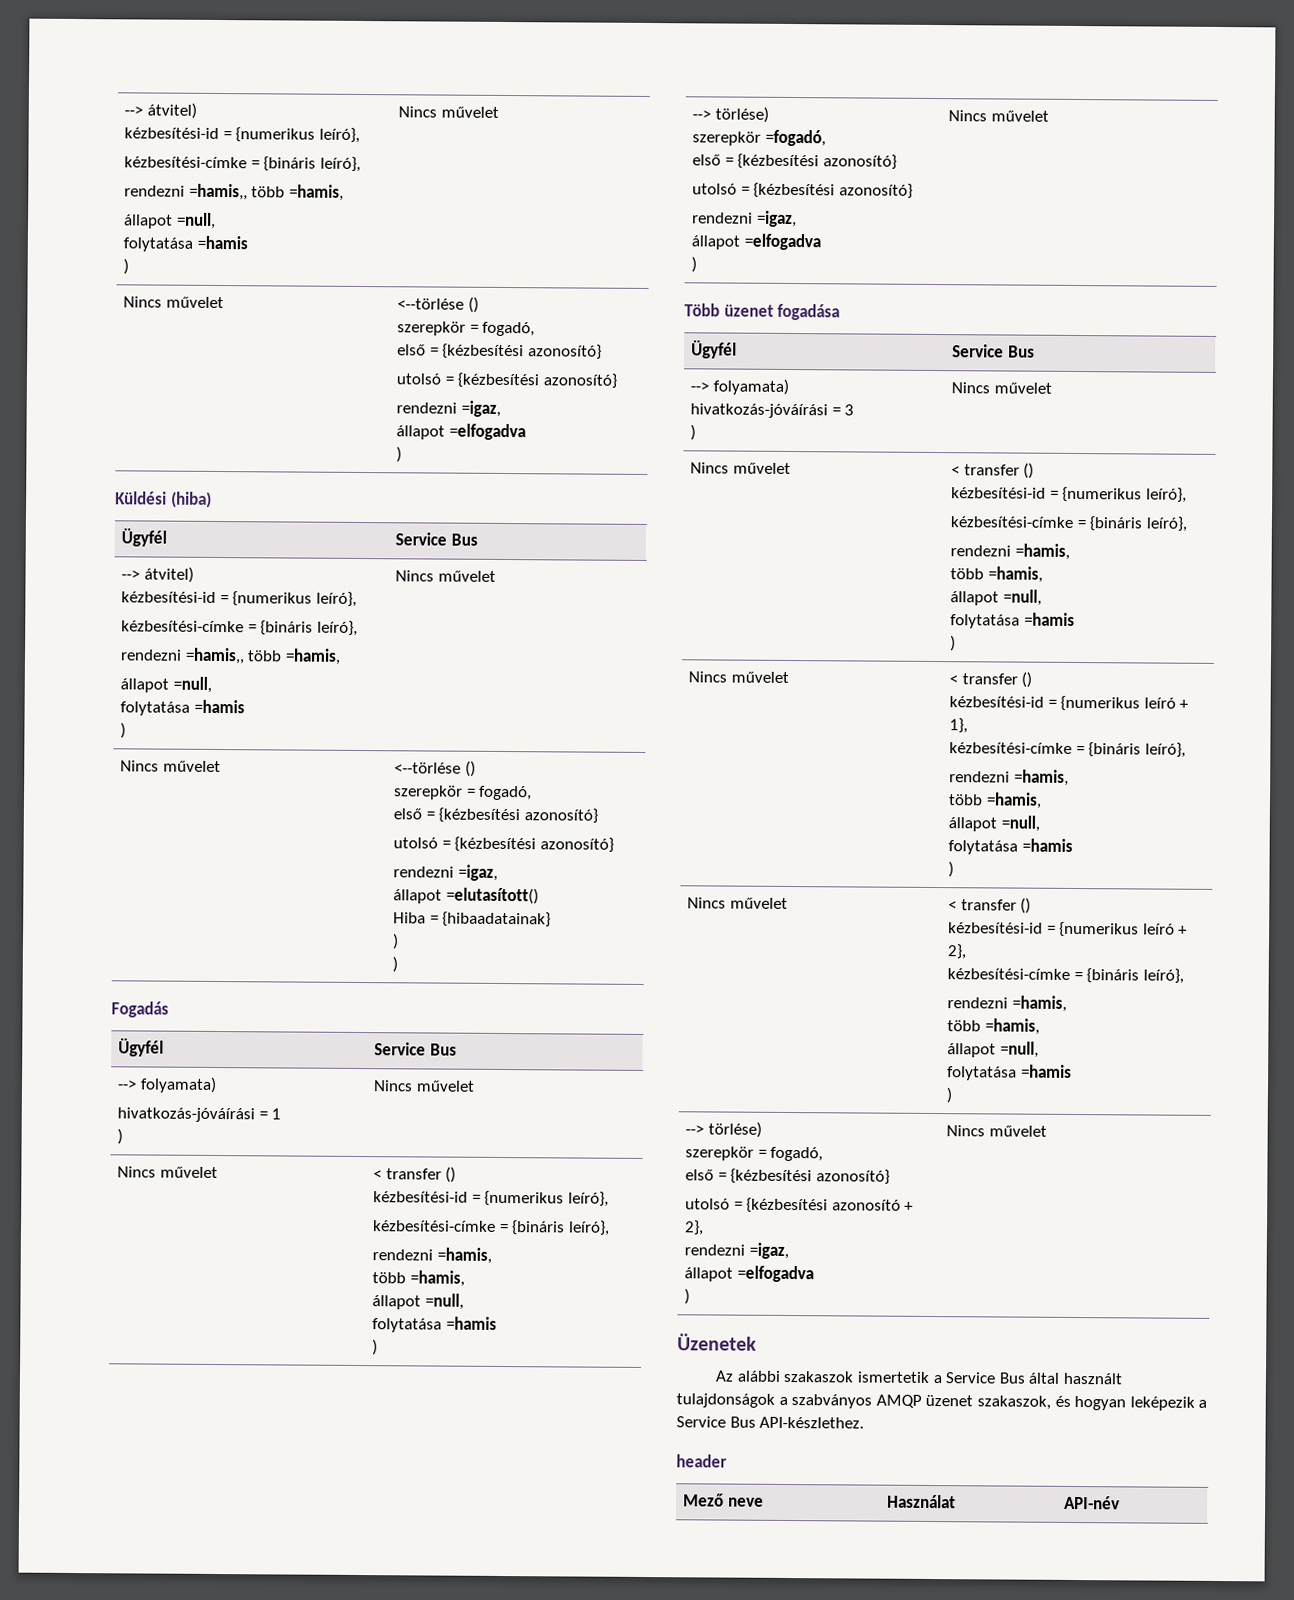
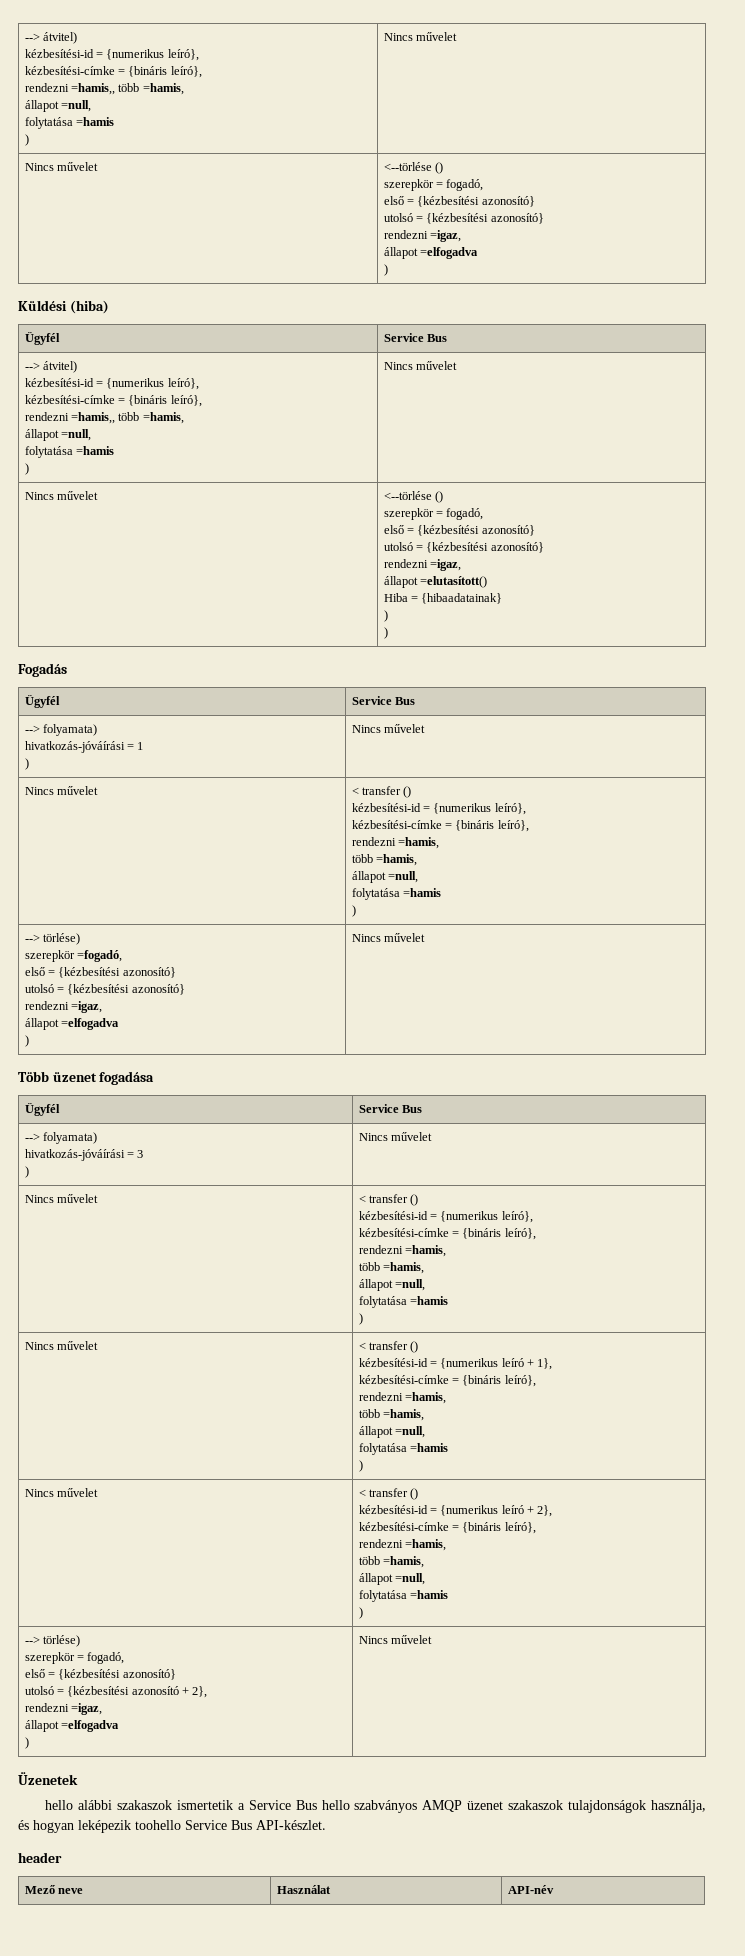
- Az alábbi szakaszok ismertetik a Service Bus által használt tulajdonságok a szabványos AMQP üzenet szakaszok, és hogyan leképezik a Service Bus API-készlethez.
+ hello alábbi szakaszok ismertetik a Service Bus hello szabványos AMQP üzenet szakaszok tulajdonságok használja, és hogyan leképezik toohello Service Bus API-készlet.

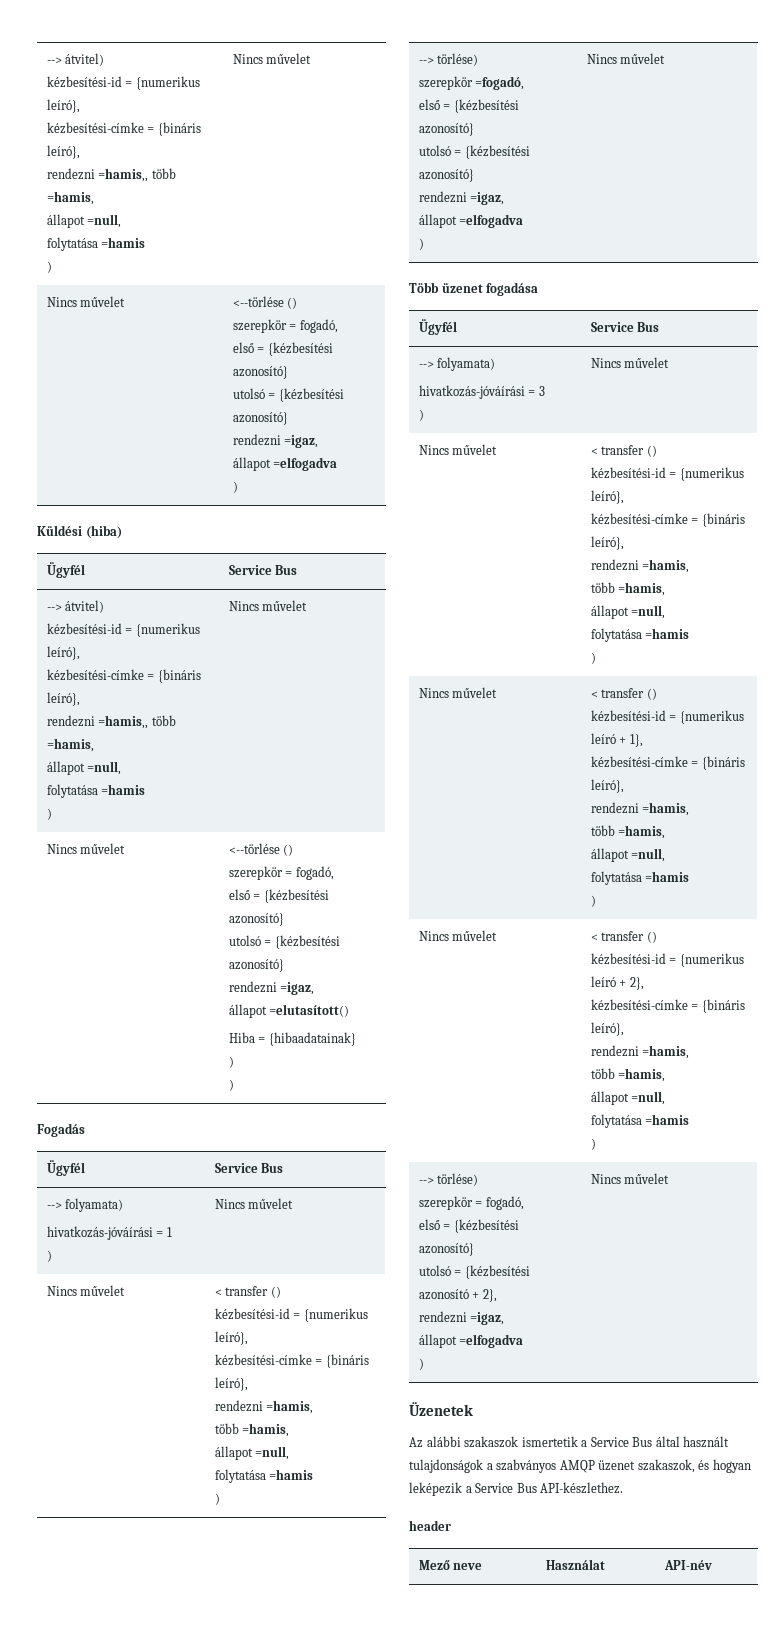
- hello alábbi szakaszok ismertetik a Service Bus hello szabványos AMQP üzenet szakaszok tulajdonságok használja, és hogyan leképezik toohello Service Bus API-készlet.
+ Az alábbi szakaszok ismertetik a Service Bus által használt tulajdonságok a szabványos AMQP üzenet szakaszok, és hogyan leképezik a Service Bus API-készlethez.

